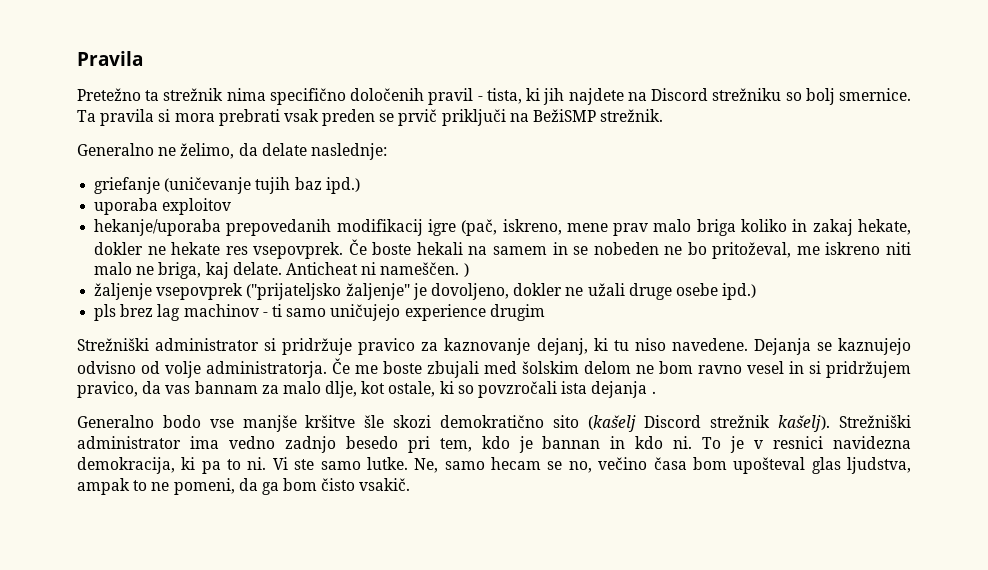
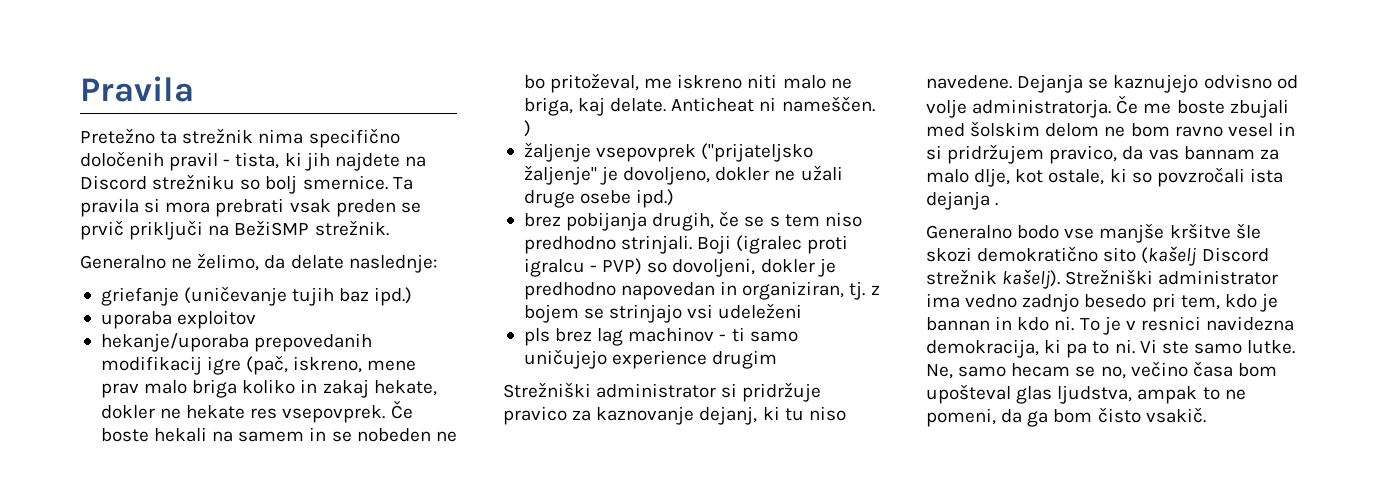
+ brez pobijanja drugih, če se s tem niso predhodno strinjali. Boji (igralec proti igralcu - PVP) so dovoljeni, dokler je predhodno napovedan in organiziran, tj. z bojem se strinjajo vsi udeleženi

